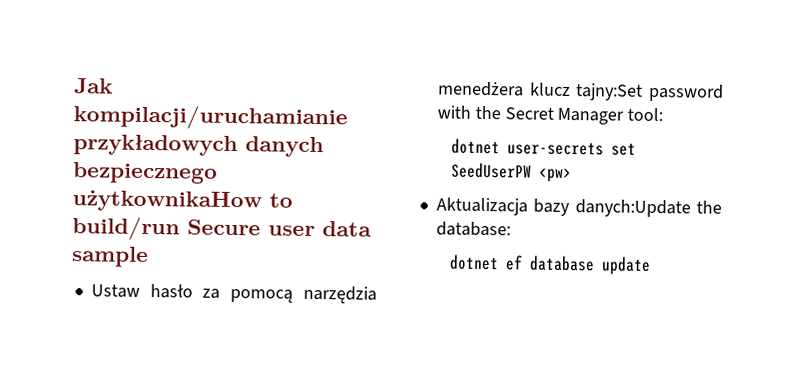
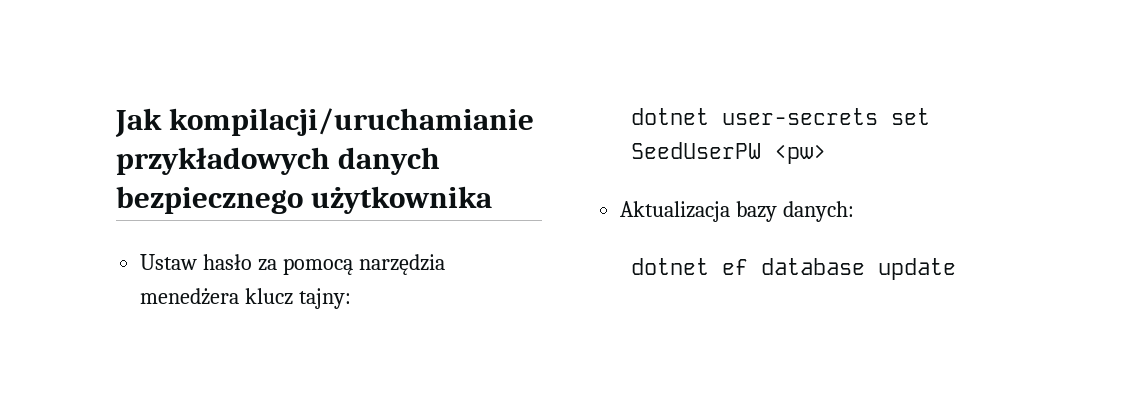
- Jak kompilacji/uruchamianie przykładowych danych bezpiecznego użytkownikaHow to build/run Secure user data sample
+ Jak kompilacji/uruchamianie przykładowych danych bezpiecznego użytkownika
- Ustaw hasło za pomocą narzędzia menedżera klucz tajny:Set password with the Secret Manager tool:
+ Ustaw hasło za pomocą narzędzia menedżera klucz tajny:
- Aktualizacja bazy danych:Update the database:
+ Aktualizacja bazy danych:

